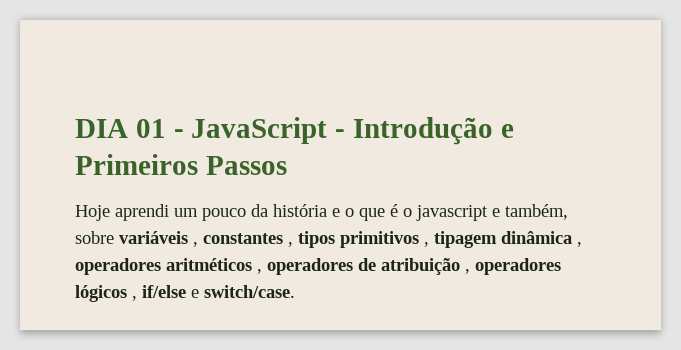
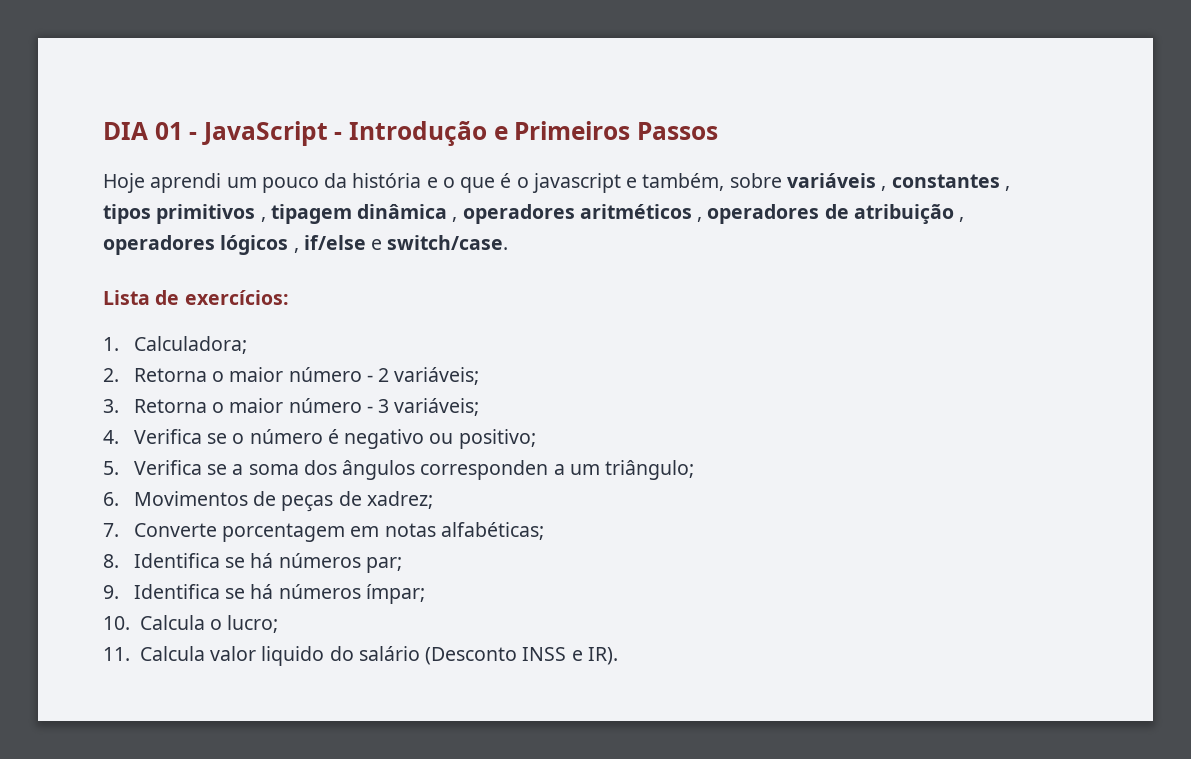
+ Lista de exercícios:
+ 1. Calculadora;
+ 2. Retorna o maior número - 2 variáveis;
+ 3. Retorna o maior número - 3 variáveis;
+ 4. Verifica se o número é negativo ou positivo;
+ 5. Verifica se a soma dos ângulos corresponden a um triângulo;
+ 6. Movimentos de peças de xadrez;
+ 7. Converte porcentagem em notas alfabéticas;
+ 8. Identifica se há números par;
+ 9. Identifica se há números ímpar;
+ 10. Calcula o lucro;
+ 11. Calcula valor liquido do salário (Desconto INSS e IR).

